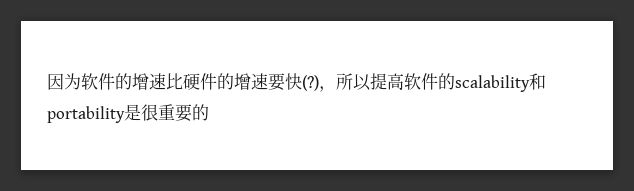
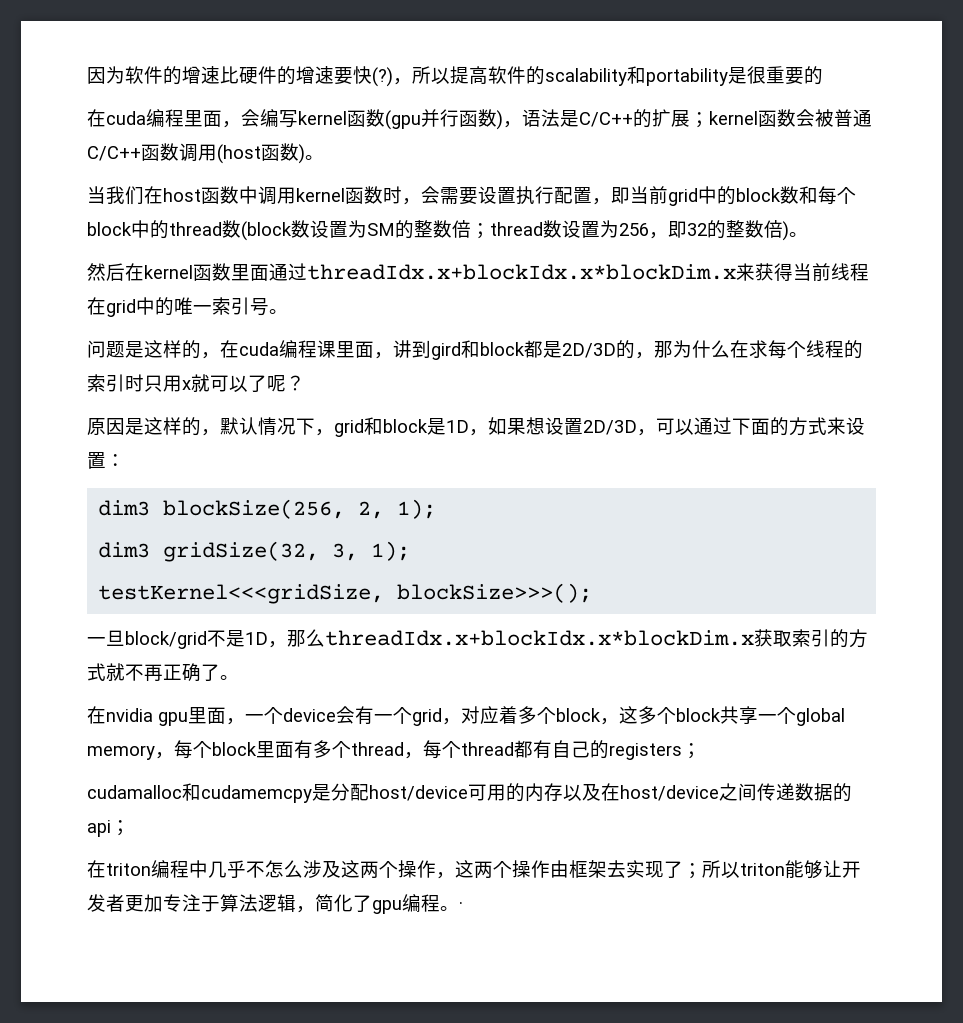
+ 在cuda编程里面，会编写kernel函数(gpu并行函数)，语法是C/C++的扩展；kernel函数会被普通C/C++函数调用(host函数)。
+ 当我们在host函数中调用kernel函数时，会需要设置执行配置，即当前grid中的block数和每个block中的thread数(block数设置为SM的整数倍；thread数设置为256，即32的整数倍)。
+ 然后在kernel函数里面通过threadIdx.x+blockIdx.x*blockDim.x来获得当前线程在grid中的唯一索引号。
+ 问题是这样的，在cuda编程课里面，讲到gird和block都是2D/3D的，那为什么在求每个线程的索引时只用x就可以了呢？
+ 原因是这样的，默认情况下，grid和block是1D，如果想设置2D/3D，可以通过下面的方式来设置：
+ dim3 blockSize(256, 2, 1);
+ dim3 gridSize(32, 3, 1);
+ testKernel<<<gridSize, blockSize>>>();
+ 一旦block/grid不是1D，那么threadIdx.x+blockIdx.x*blockDim.x获取索引的方式就不再正确了。
+ 在nvidia gpu里面，一个device会有一个grid，对应着多个block，这多个block共享一个global memory，每个block里面有多个thread，每个thread都有自己的registers；
+ cudamalloc和cudamemcpy是分配host/device可用的内存以及在host/device之间传递数据的api；
+ 在triton编程中几乎不怎么涉及这两个操作，这两个操作由框架去实现了；所以triton能够让开发者更加专注于算法逻辑，简化了gpu编程。·

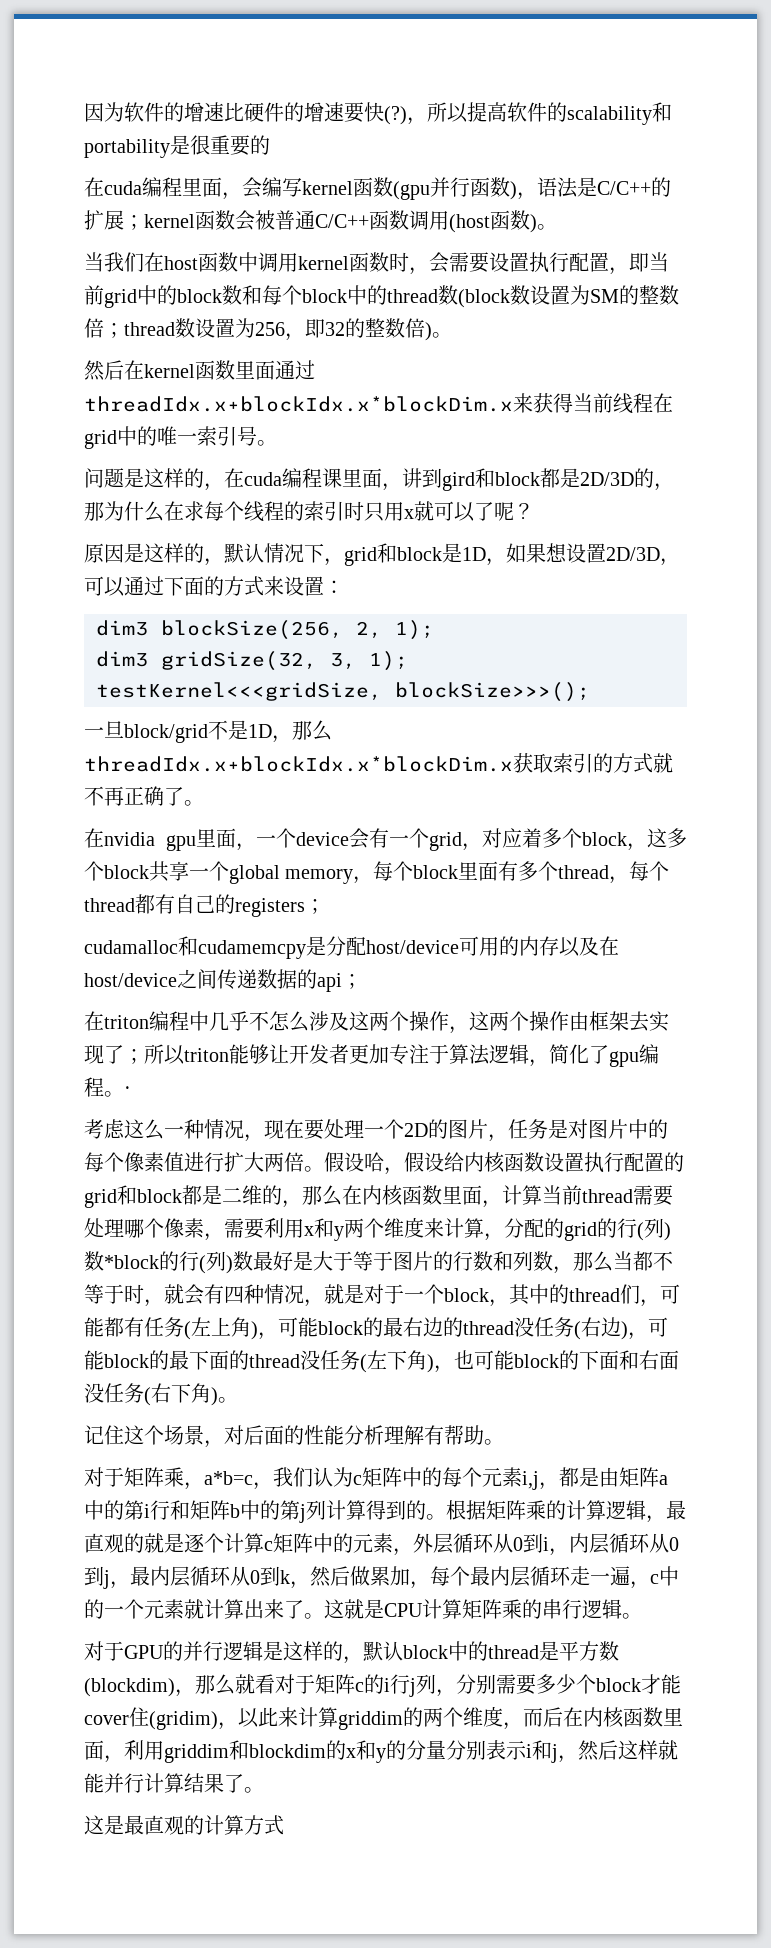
+ 考虑这么一种情况，现在要处理一个2D的图片，任务是对图片中的每个像素值进行扩大两倍。假设哈，假设给内核函数设置执行配置的grid和block都是二维的，那么在内核函数里面，计算当前thread需要处理哪个像素，需要利用x和y两个维度来计算，分配的grid的行(列)数*block的行(列)数最好是大于等于图片的行数和列数，那么当都不等于时，就会有四种情况，就是对于一个block，其中的thread们，可能都有任务(左上角)，可能block的最右边的thread没任务(右边)，可能block的最下面的thread没任务(左下角)，也可能block的下面和右面没任务(右下角)。
+ 记住这个场景，对后面的性能分析理解有帮助。
+ 对于矩阵乘，a*b=c，我们认为c矩阵中的每个元素i,j，都是由矩阵a中的第i行和矩阵b中的第j列计算得到的。根据矩阵乘的计算逻辑，最直观的就是逐个计算c矩阵中的元素，外层循环从0到i，内层循环从0到j，最内层循环从0到k，然后做累加，每个最内层循环走一遍，c中的一个元素就计算出来了。这就是CPU计算矩阵乘的串行逻辑。
+ 对于GPU的并行逻辑是这样的，默认block中的thread是平方数(blockdim)，那么就看对于矩阵c的i行j列，分别需要多少个block才能cover住(gridim)，以此来计算griddim的两个维度，而后在内核函数里面，利用griddim和blockdim的x和y的分量分别表示i和j，然后这样就能并行计算结果了。
+ 这是最直观的计算方式

